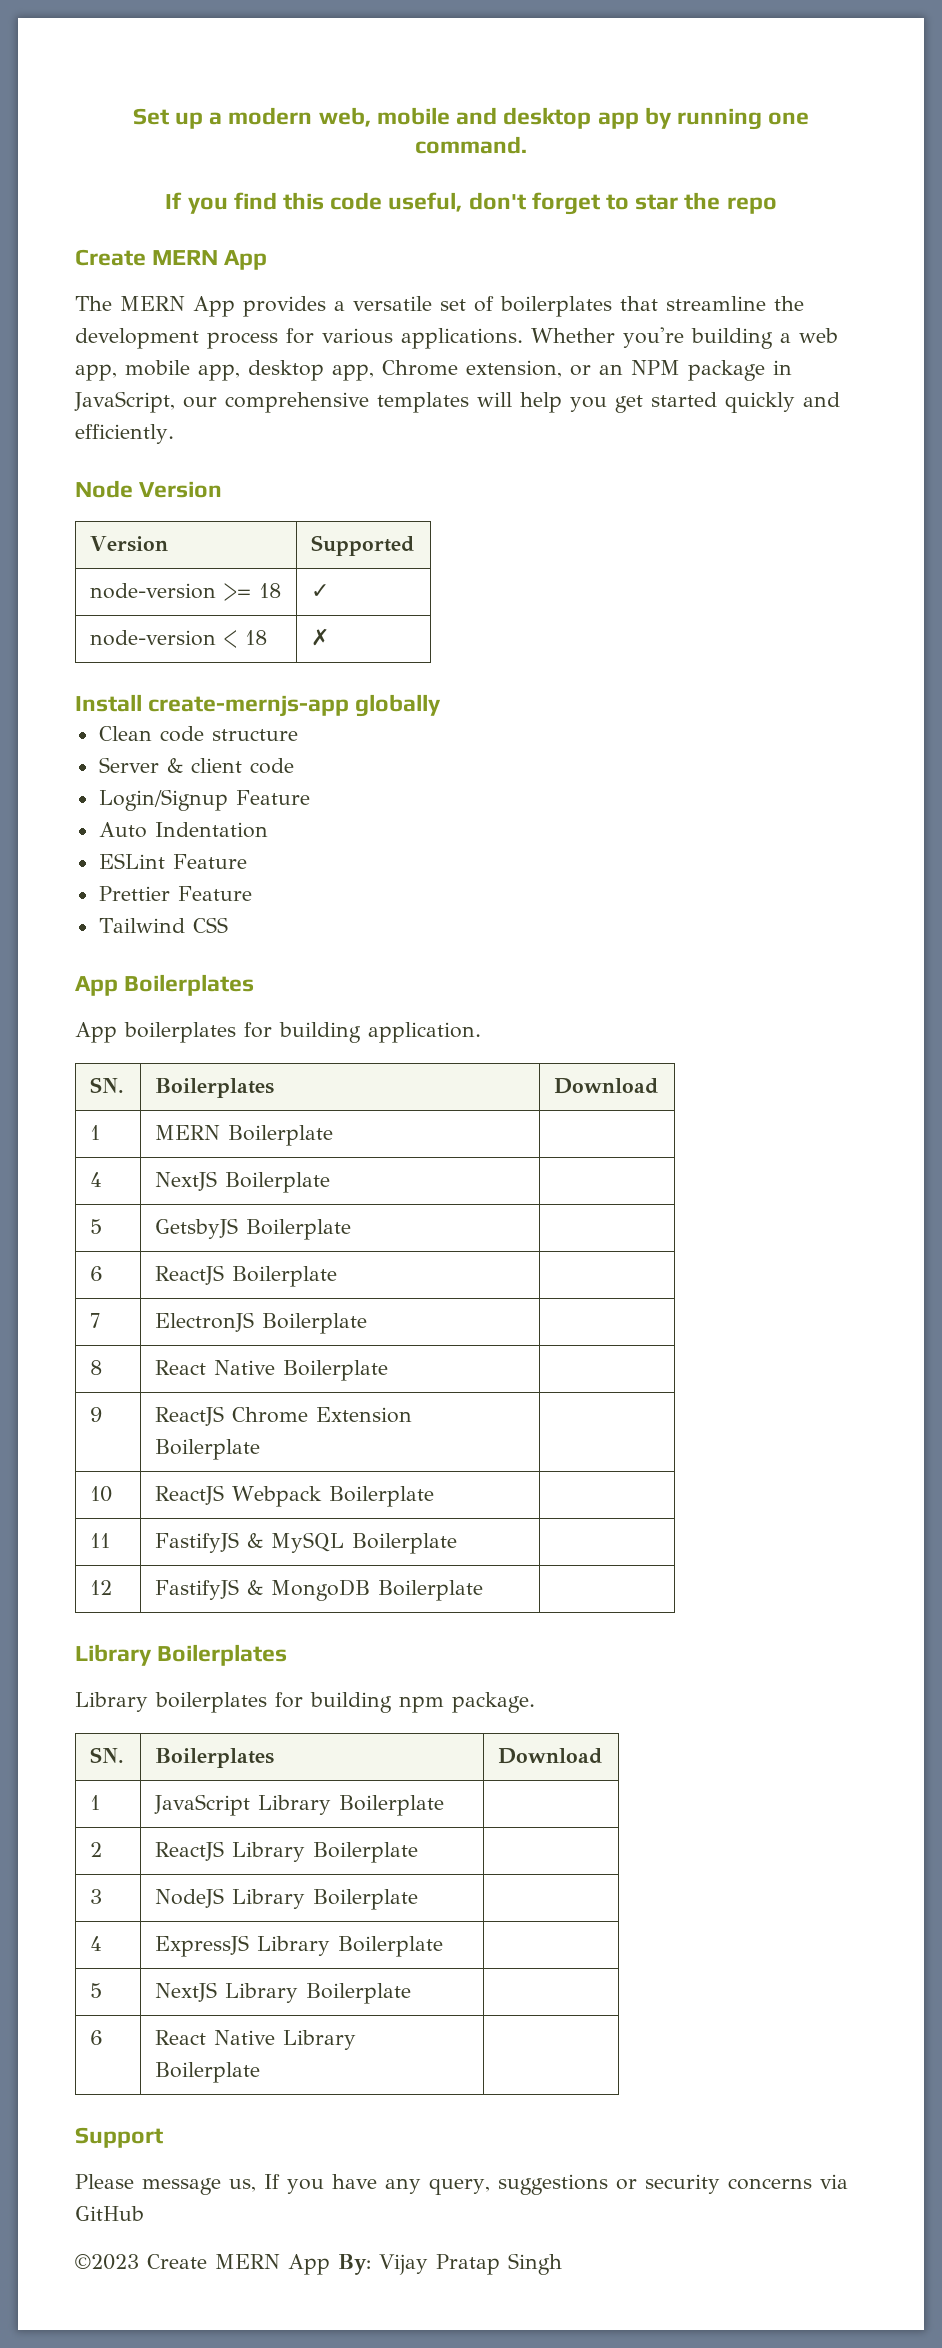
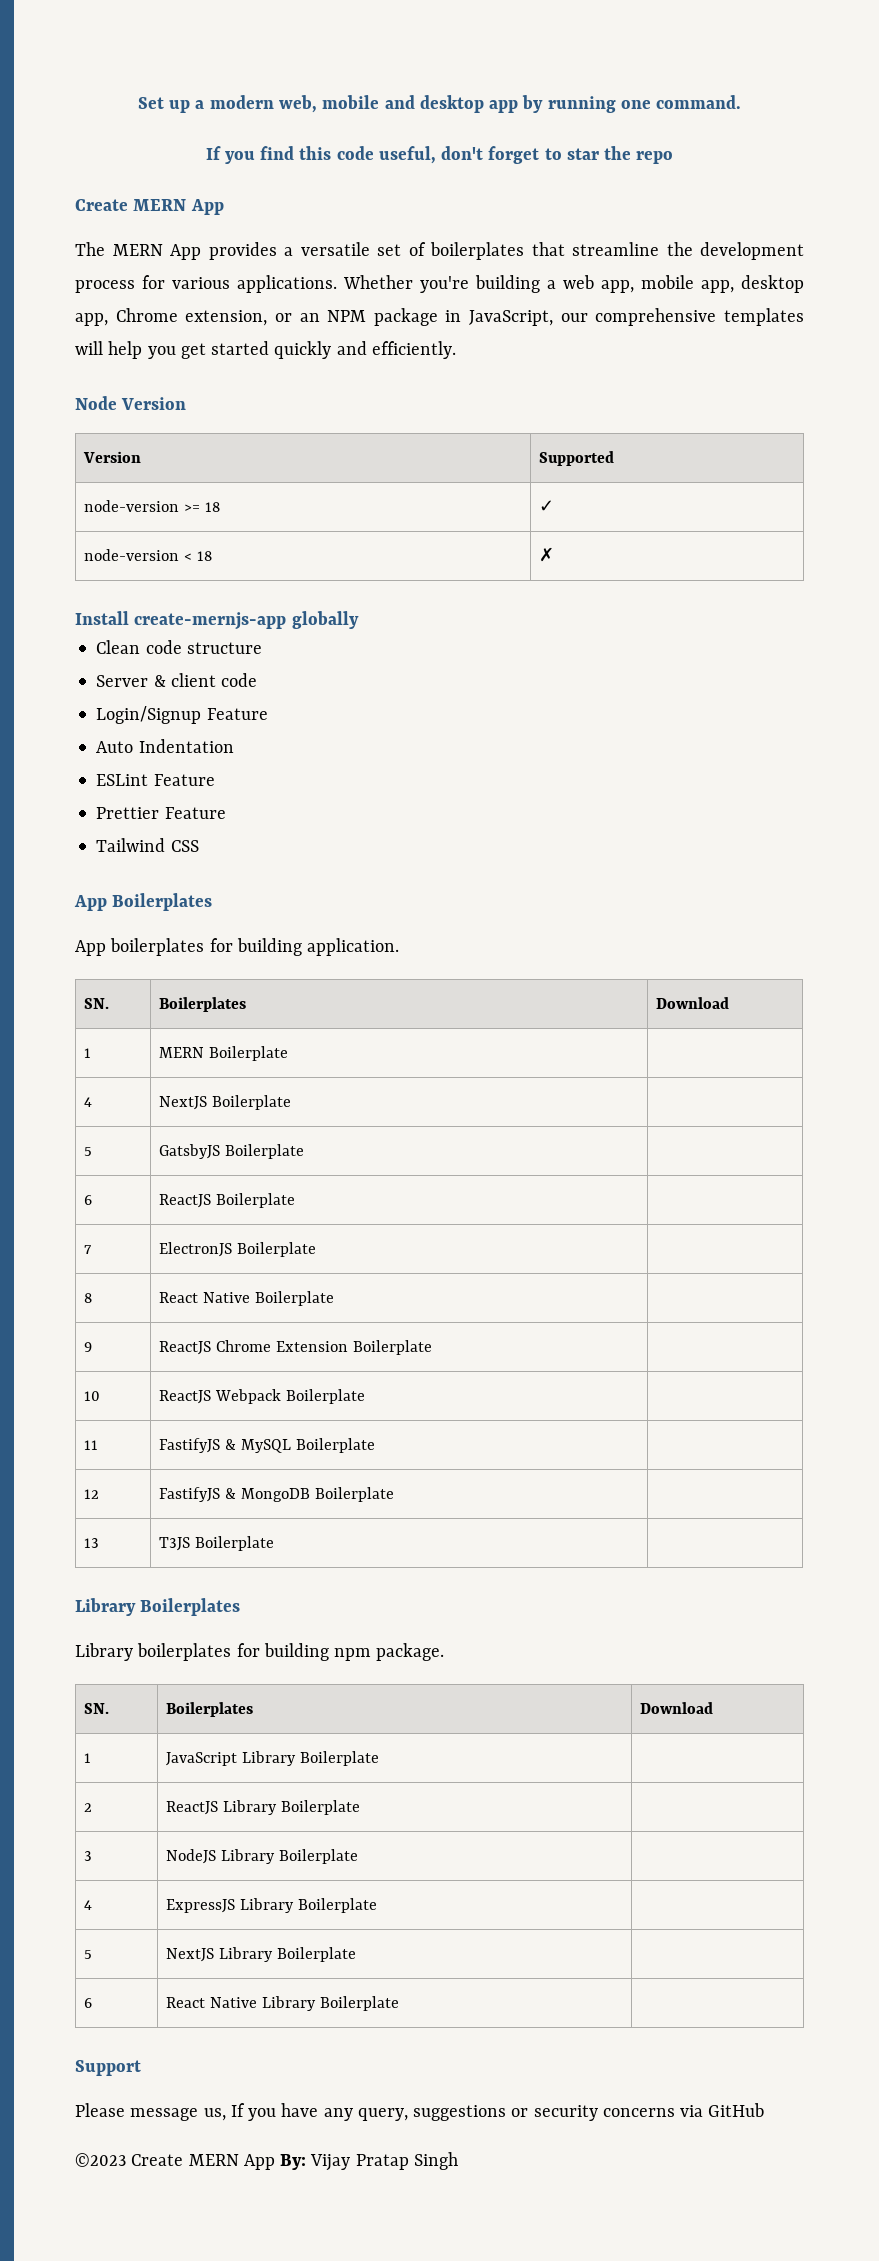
- 5 | GetsbyJS Boilerplate |
+ 5 | GatsbyJS Boilerplate |
+ 13 | T3JS Boilerplate |

